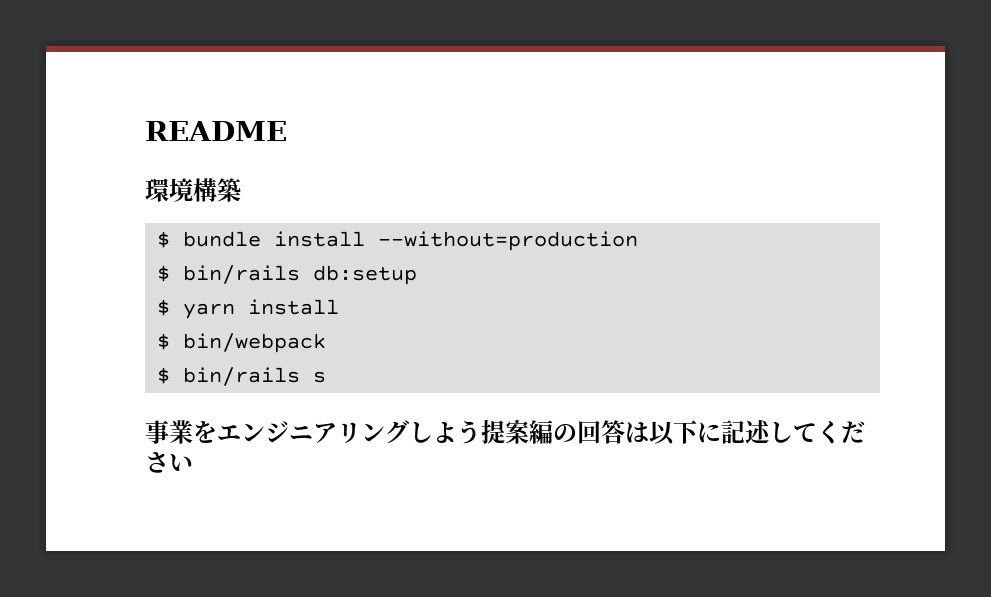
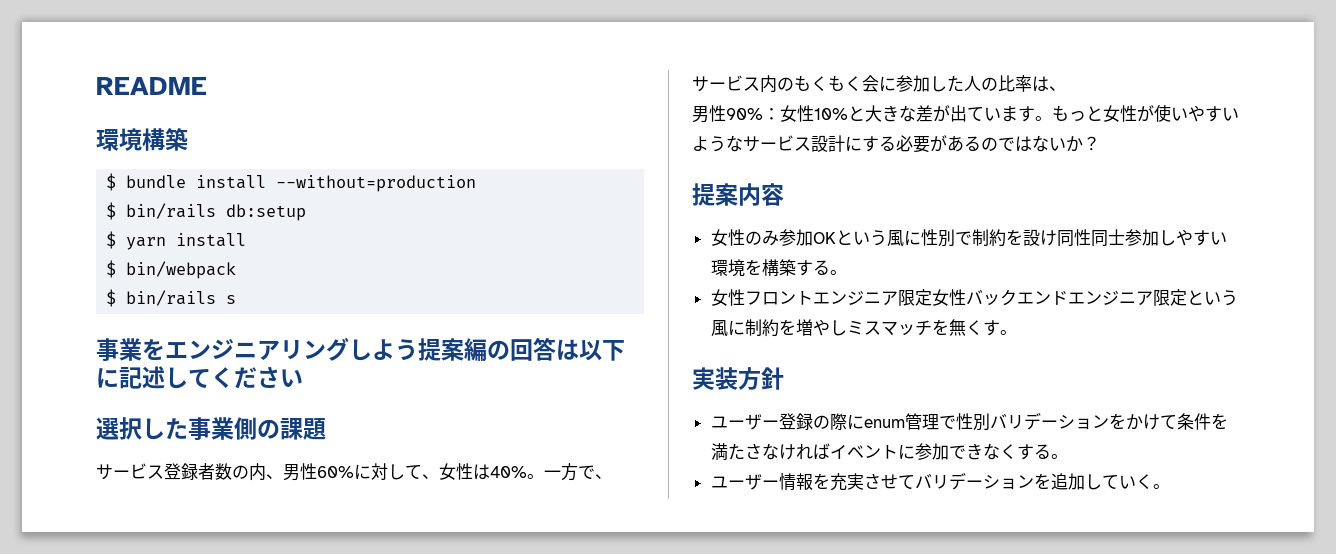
+ 選択した事業側の課題
+ サービス登録者数の内、男性60%に対して、女性は40%。一方で、サービス内のもくもく会に参加した人の比率は、
+ 男性90%：女性10%と大きな差が出ています。もっと女性が使いやすいようなサービス設計にする必要があるのではないか？
+ 提案内容
+ 女性のみ参加OKという風に性別で制約を設け同性同士参加しやすい環境を構築する。
+ 女性フロントエンジニア限定女性バックエンドエンジニア限定という風に制約を増やしミスマッチを無くす。
+ 実装方針
+ ユーザー登録の際にenum管理で性別バリデーションをかけて条件を満たさなければイベントに参加できなくする。
+ ユーザー情報を充実させてバリデーションを追加していく。

